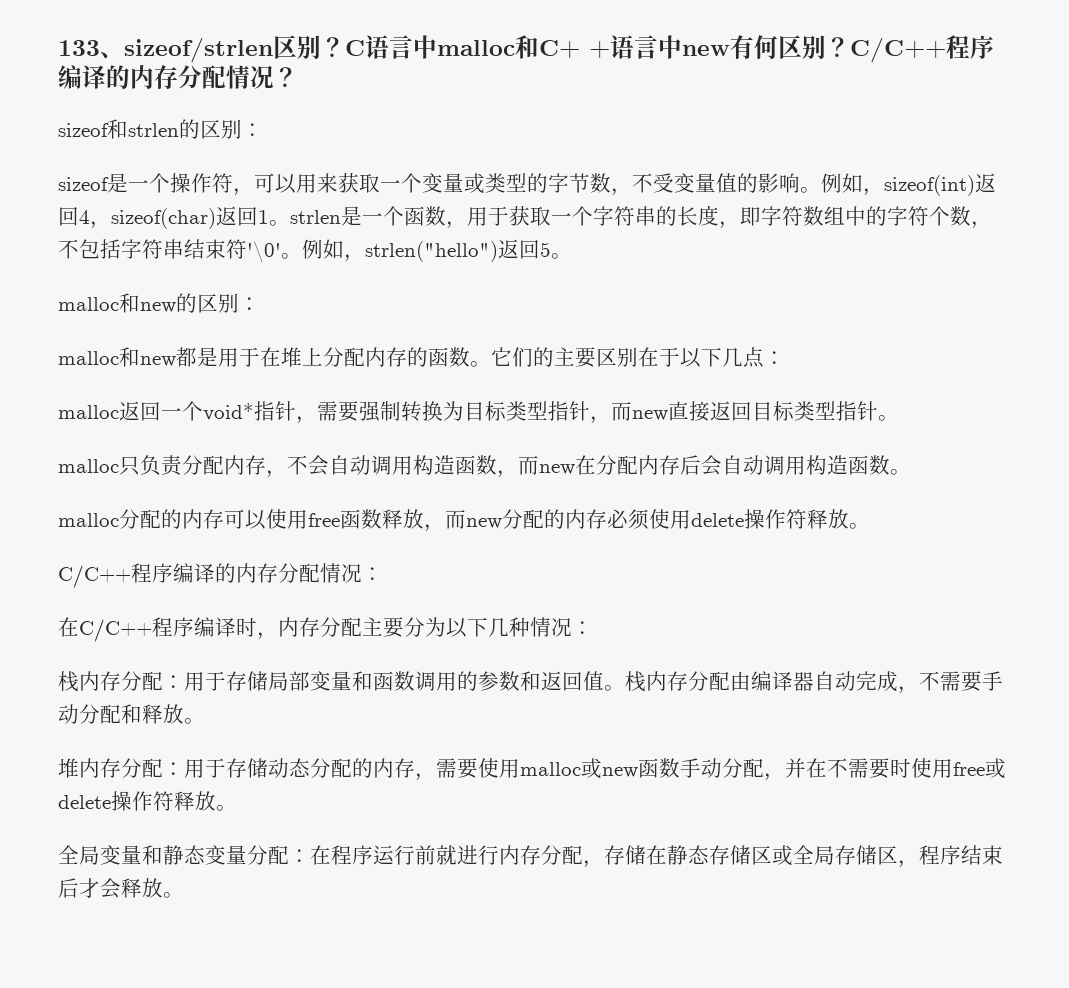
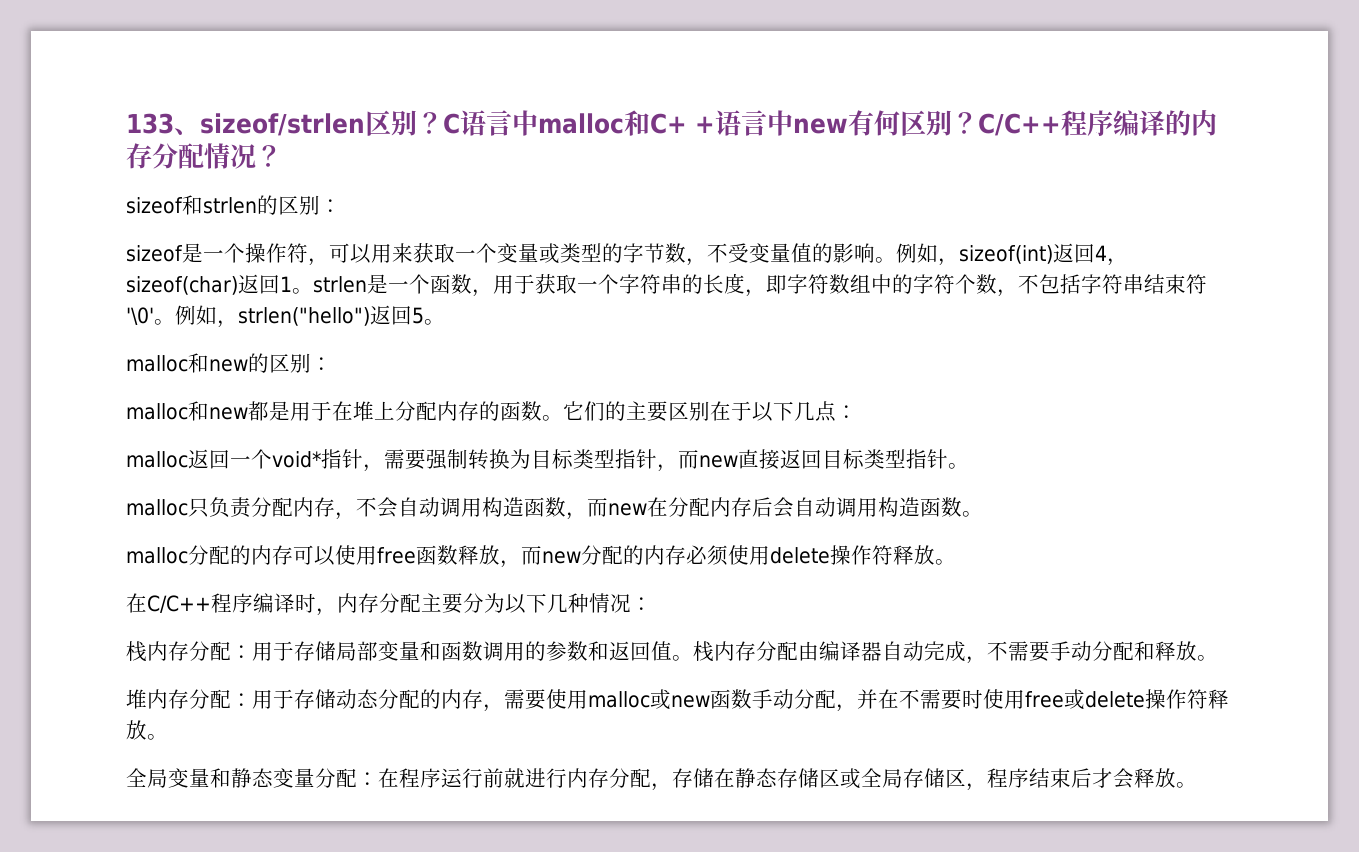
- C/C++程序编译的内存分配情况：

